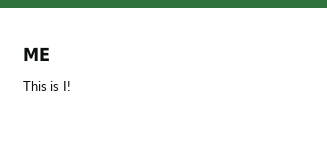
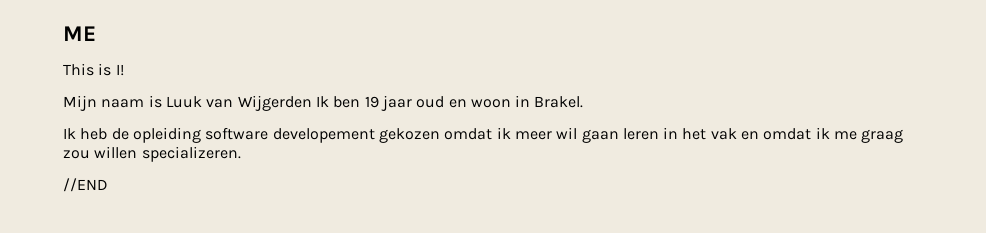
+ Mijn naam is Luuk van Wijgerden Ik ben 19 jaar oud en woon in Brakel.
+ Ik heb de opleiding software developement gekozen omdat ik meer wil gaan leren in het vak en omdat ik me graag zou willen specializeren.
+ //END

